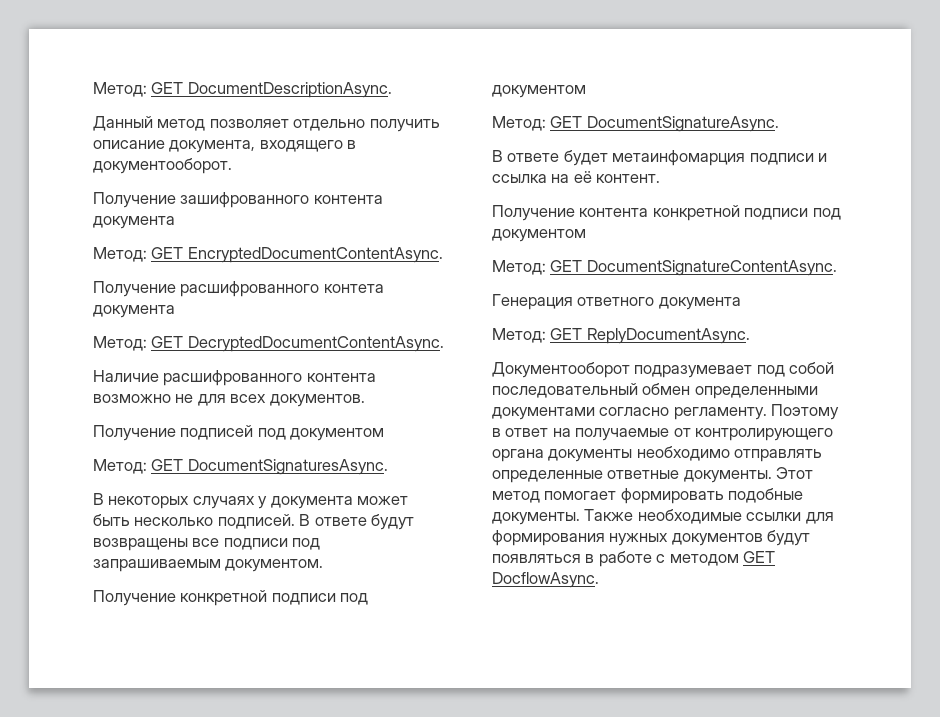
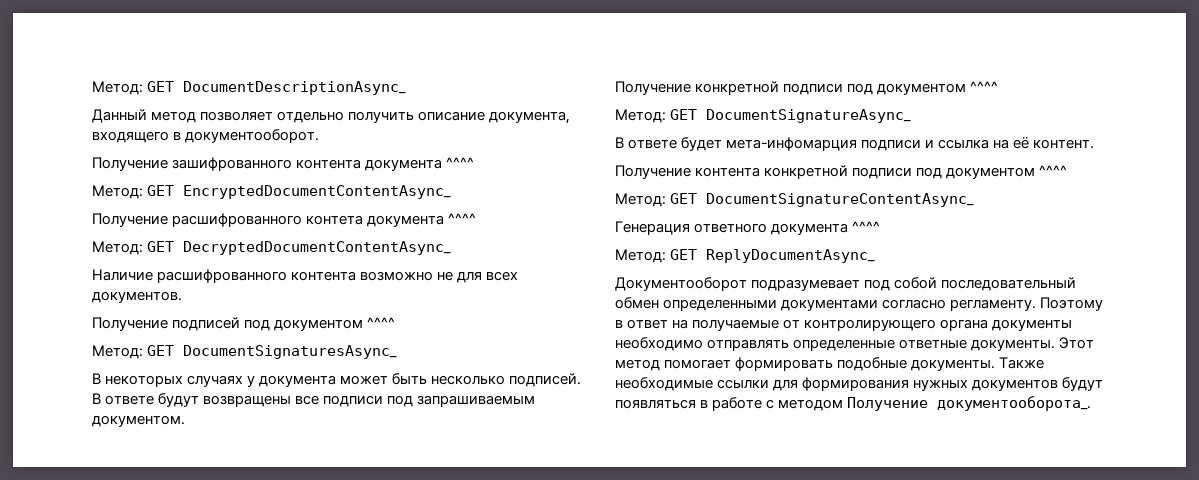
- Метод: GET DocumentDescriptionAsync.
+ Метод: GET DocumentDescriptionAsync_
- Получение зашифрованного контента документа
- Метод: GET EncryptedDocumentContentAsync.
+ Получение зашифрованного контента документа ^^^^
+ Метод: GET EncryptedDocumentContentAsync_
- Получение расшифрованного контета документа
- Метод: GET DecryptedDocumentContentAsync.
+ Получение расшифрованного контета документа ^^^^
+ Метод: GET DecryptedDocumentContentAsync_
- Получение подписей под документом
- Метод: GET DocumentSignaturesAsync.
+ Получение подписей под документом ^^^^
+ Метод: GET DocumentSignaturesAsync_
- Получение конкретной подписи под документом
- Метод: GET DocumentSignatureAsync.
+ Получение конкретной подписи под документом ^^^^
+ Метод: GET DocumentSignatureAsync_
- В ответе будет метаинфомарция подписи и ссылка на её контент.
+ В ответе будет мета-инфомарция подписи и ссылка на её контент.
- Получение контента конкретной подписи под документом
- Метод: GET DocumentSignatureContentAsync.
+ Получение контента конкретной подписи под документом ^^^^
+ Метод: GET DocumentSignatureContentAsync_
- Генерация ответного документа
- Метод: GET ReplyDocumentAsync.
+ Генерация ответного документа ^^^^
+ Метод: GET ReplyDocumentAsync_
- Также необходимые ссылки для формирования нужных документов будут появляться в работе с методом GET DocflowAsync.
+ Также необходимые ссылки для формирования нужных документов будут появляться в работе с методом Получение документооборота_.

